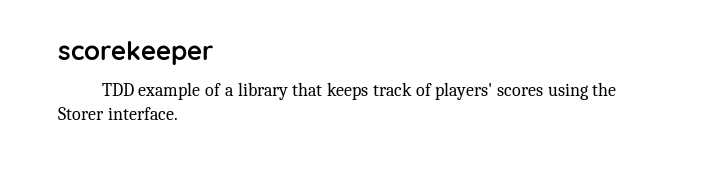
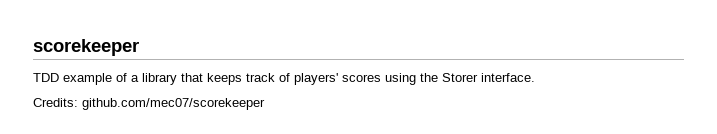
+ Credits: github.com/mec07/scorekeeper

